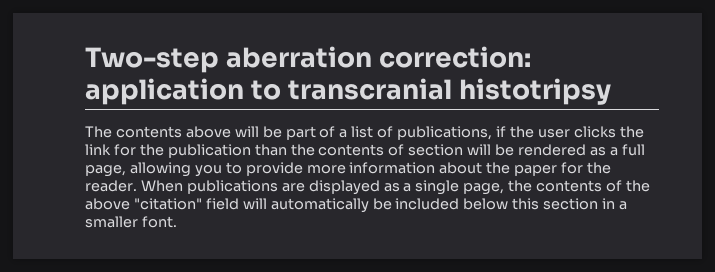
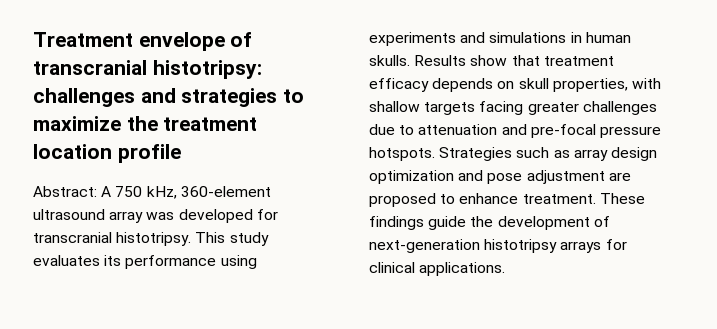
- Two-step aberration correction: application to transcranial histotripsy
- The contents above will be part of a list of publications, if the user clicks the link for the publication than the contents of section will be rendered as a full page, allowing you to provide more information about the paper for the reader. When publications are displayed as a single page, the contents of the above "citation" field will automatically be included below this section in a smaller font.
+ Treatment envelope of transcranial histotripsy: challenges and strategies to maximize the treatment location profile
+ Abstract: A 750 kHz, 360-element ultrasound array was developed for transcranial histotripsy. This study evaluates its performance using experiments and simulations in human skulls. Results show that treatment efficacy depends on skull properties, with shallow targets facing greater challenges due to attenuation and pre-focal pressure hotspots. Strategies such as array design optimization and pose adjustment are proposed to enhance treatment. These findings guide the development of next-generation histotripsy arrays for clinical applications.

